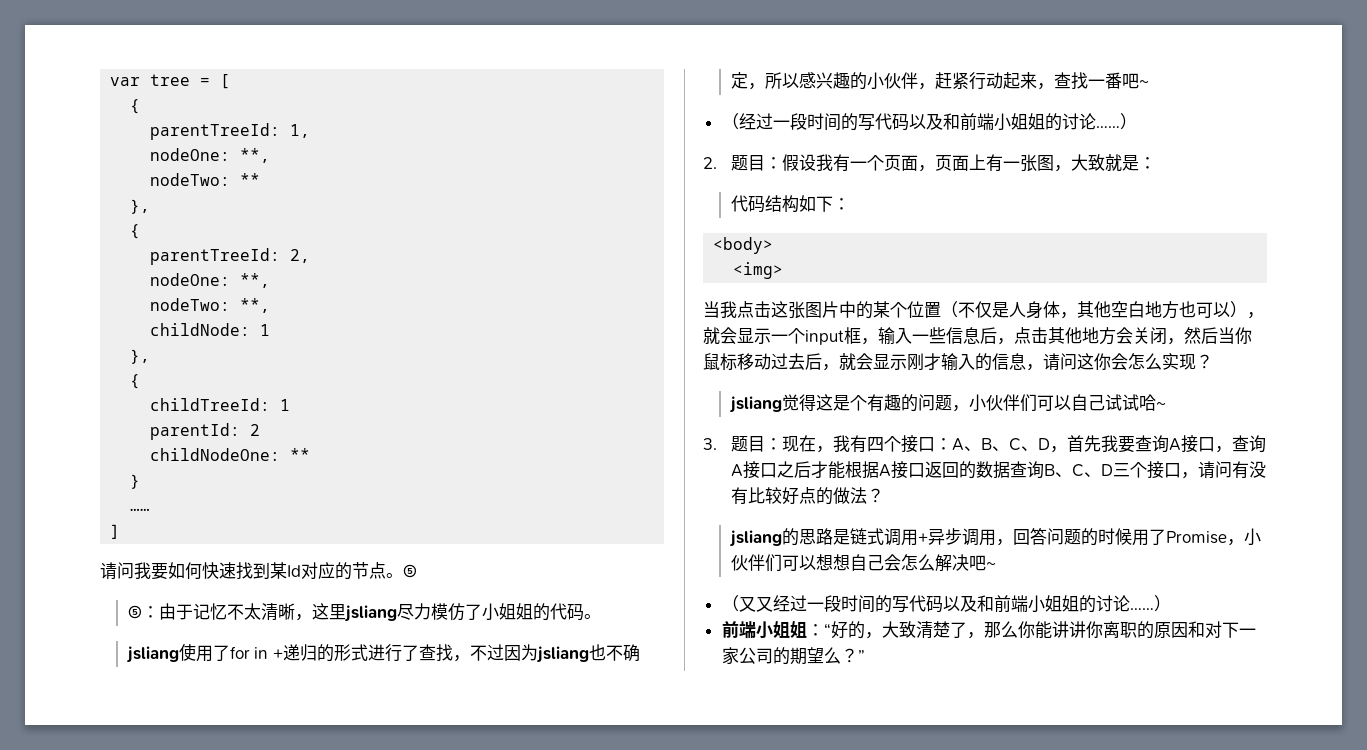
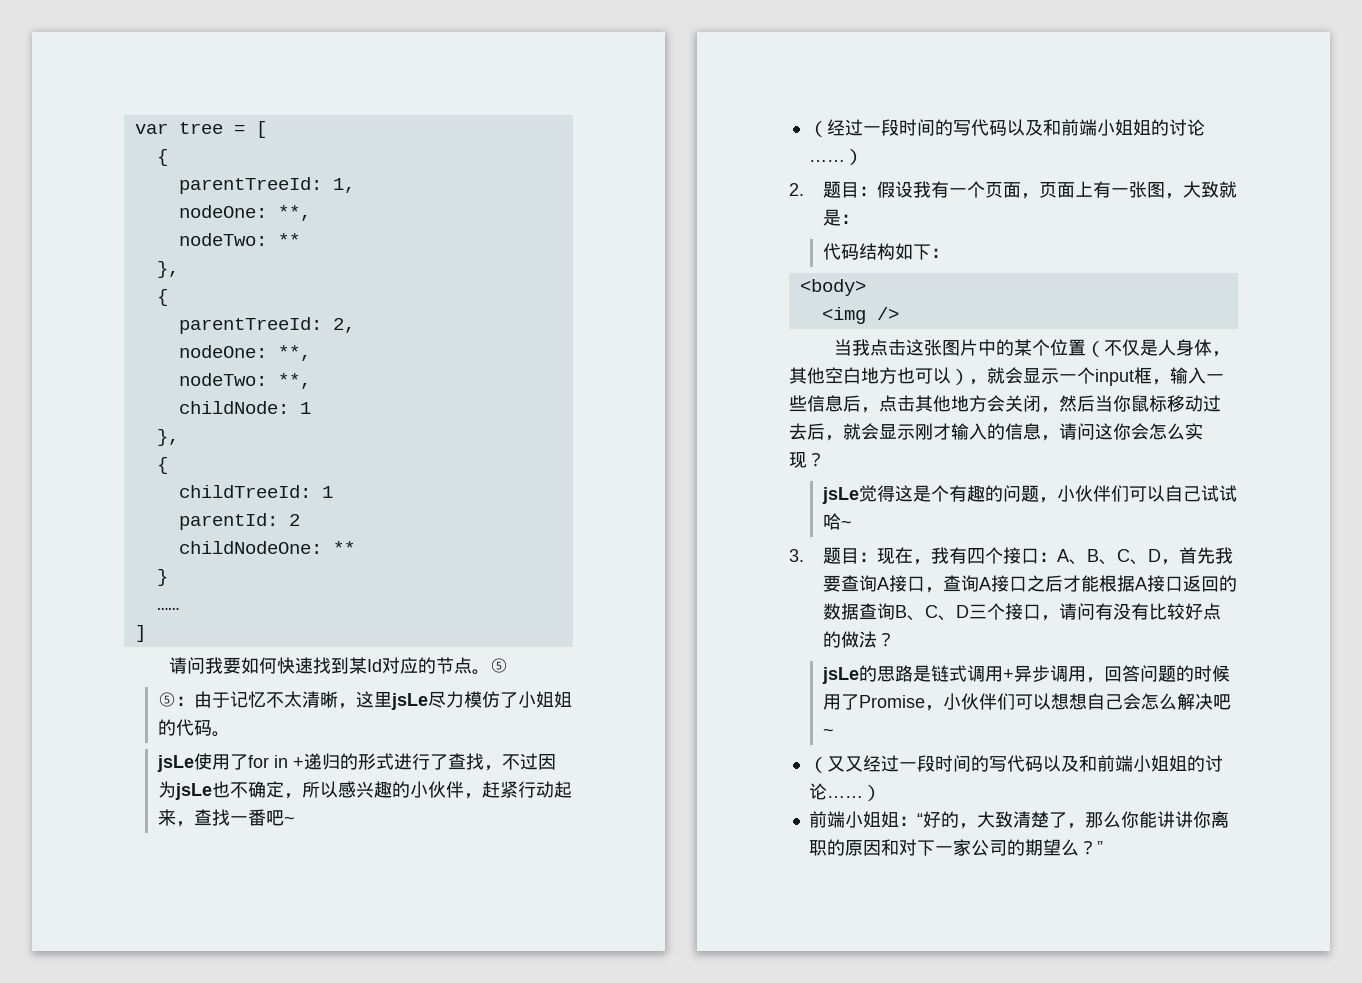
- ⑤：由于记忆不太清晰，这里jsliang尽力模仿了小姐姐的代码。
+ ⑤：由于记忆不太清晰，这里jsLe尽力模仿了小姐姐的代码。
- jsliang使用了for in +递归的形式进行了查找，不过因为jsliang也不确定，所以感兴趣的小伙伴，赶紧行动起来，查找一番吧~
+ jsLe使用了for in +递归的形式进行了查找，不过因为jsLe也不确定，所以感兴趣的小伙伴，赶紧行动起来，查找一番吧~
- <img>
+ <img />
- jsliang觉得这是个有趣的问题，小伙伴们可以自己试试哈~
+ jsLe觉得这是个有趣的问题，小伙伴们可以自己试试哈~
- jsliang的思路是链式调用+异步调用，回答问题的时候用了Promise，小伙伴们可以想想自己会怎么解决吧~
+ jsLe的思路是链式调用+异步调用，回答问题的时候用了Promise，小伙伴们可以想想自己会怎么解决吧~

